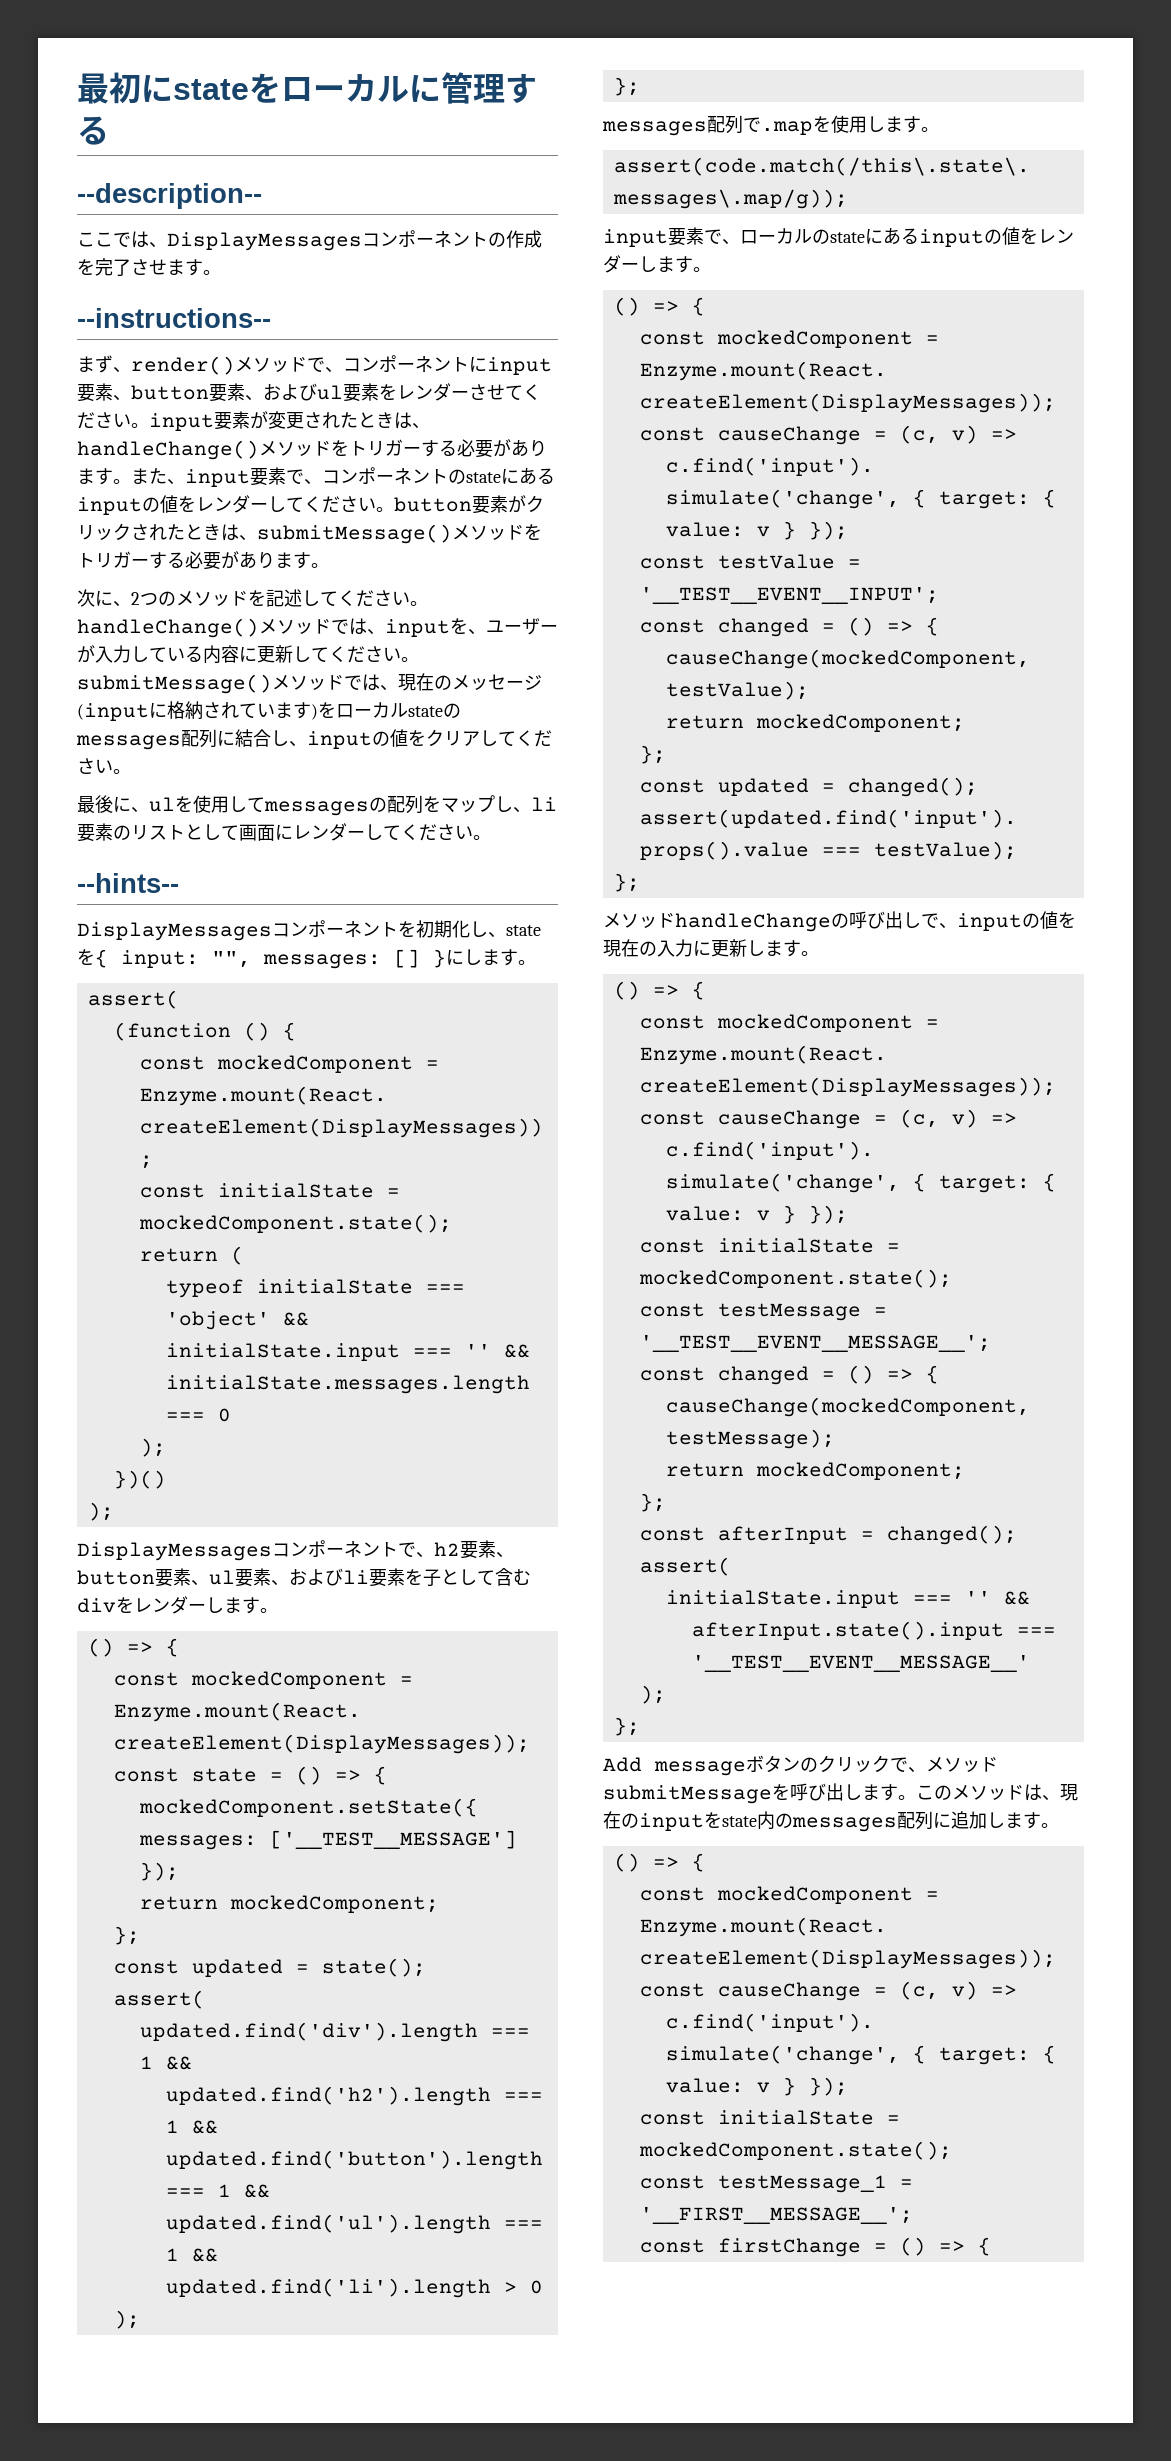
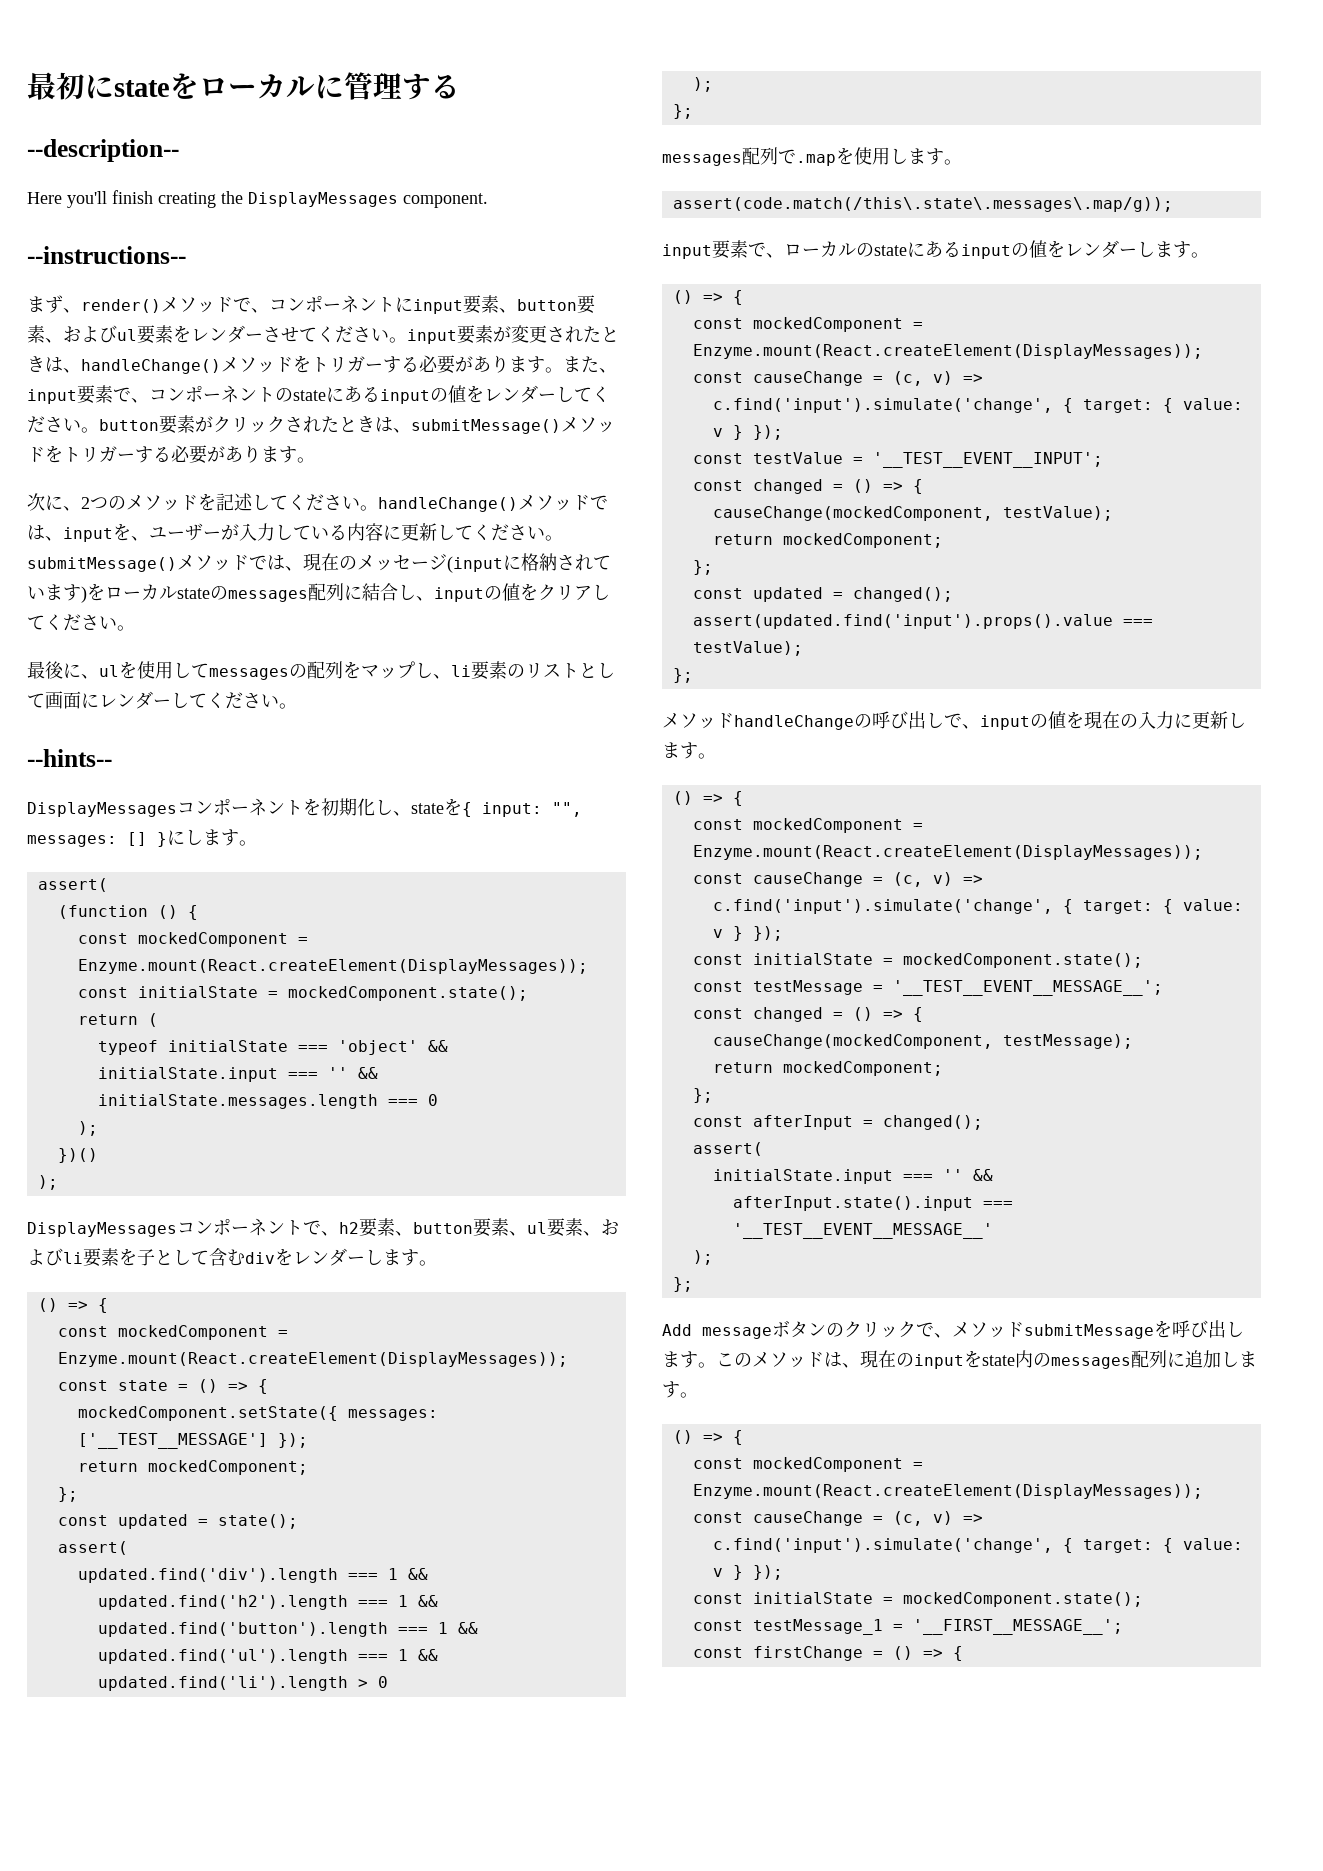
- ここでは、DisplayMessagesコンポーネントの作成を完了させます。
+ Here you'll finish creating the DisplayMessages component.

